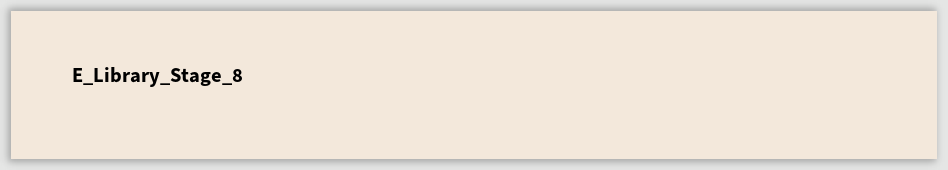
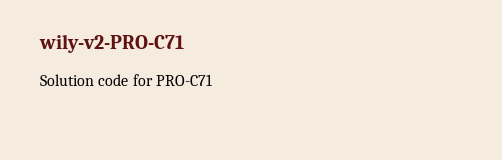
- E_Library_Stage_8
+ wily-v2-PRO-C71
+ Solution code for PRO-C71

